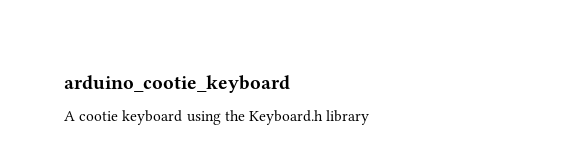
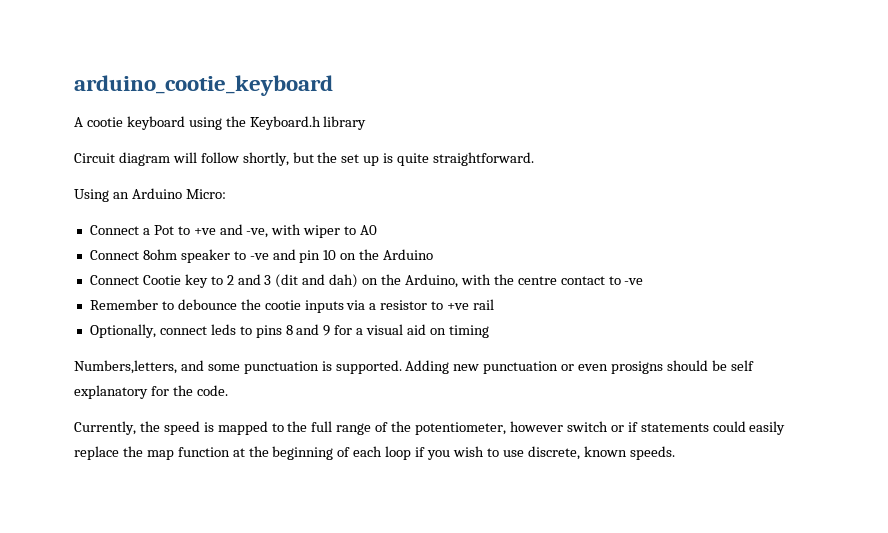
+ Circuit diagram will follow shortly, but the set up is quite straightforward.
+ Using an Arduino Micro:
+ Connect a Pot to +ve and -ve, with wiper to A0
+ Connect 8ohm speaker to -ve and pin 10 on the Arduino
+ Connect Cootie key to 2 and 3 (dit and dah) on the Arduino, with the centre contact to -ve
+ Remember to debounce the cootie inputs via a resistor to +ve rail
+ Optionally, connect leds to pins 8 and 9 for a visual aid on timing
+ Numbers,letters, and some punctuation is supported. Adding new punctuation or even prosigns should be self explanatory for the code.
+ Currently, the speed is mapped to the full range of the potentiometer, however switch or if statements could easily replace the map function at the beginning of each loop if you wish to use discrete, known speeds.

